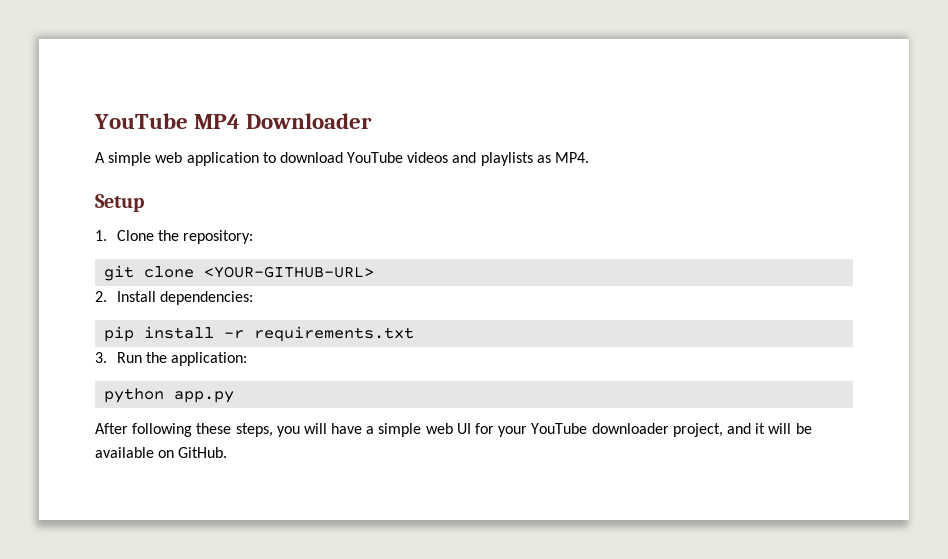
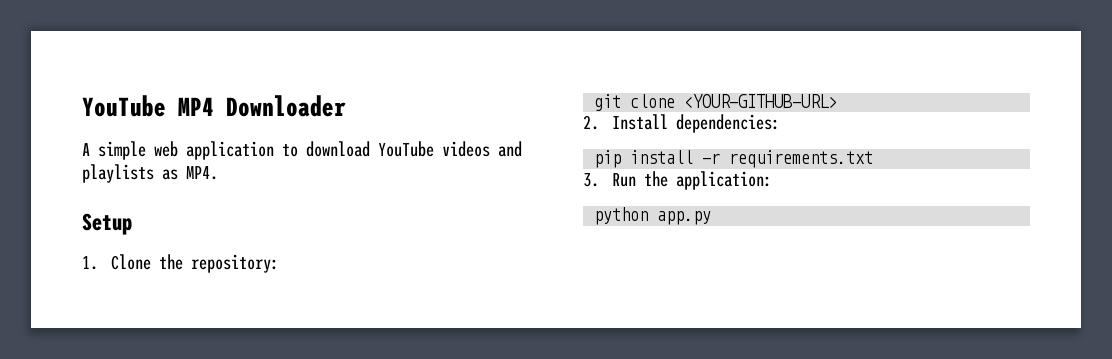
- After following these steps, you will have a simple web UI for your YouTube downloader project, and it will be available on GitHub.

